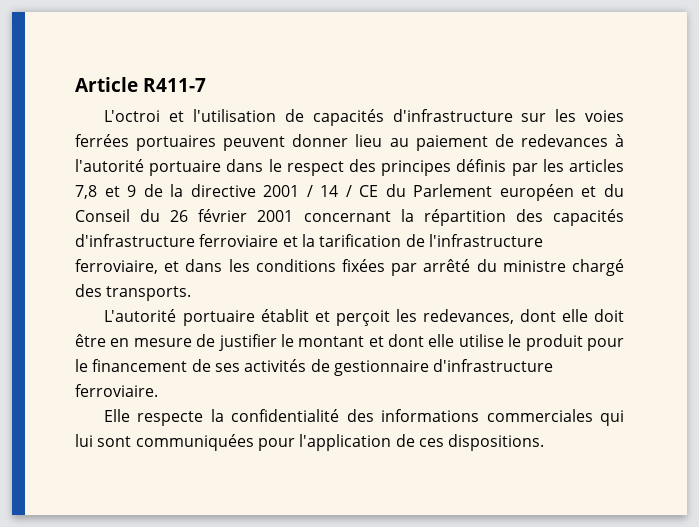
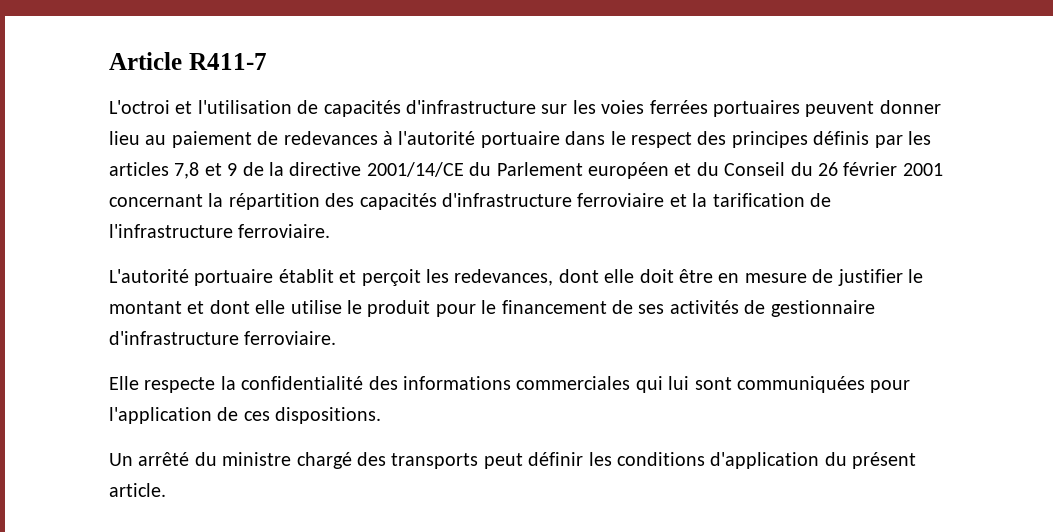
- L'octroi et l'utilisation de capacités d'infrastructure sur les voies ferrées portuaires peuvent donner lieu au paiement de redevances à l'autorité portuaire dans le respect des principes définis par les articles 7,8 et 9 de la directive 2001 / 14 / CE du Parlement européen et du Conseil du 26 février 2001 concernant la répartition des capacités d'infrastructure ferroviaire et la tarification de l'infrastructure ferroviaire, et dans les conditions fixées par arrêté du ministre chargé des transports.
+ L'octroi et l'utilisation de capacités d'infrastructure sur les voies ferrées portuaires peuvent donner lieu au paiement de redevances à l'autorité portuaire dans le respect des principes définis par les articles 7,8 et 9 de la directive 2001/14/CE du Parlement européen et du Conseil du 26 février 2001 concernant la répartition des capacités d'infrastructure ferroviaire et la tarification de l'infrastructure ferroviaire.
+ Un arrêté du ministre chargé des transports peut définir les conditions d'application du présent article.

